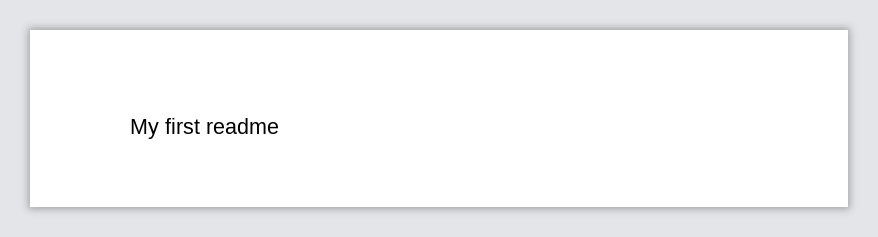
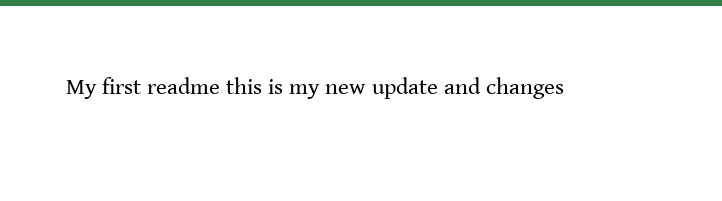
- My first readme
+ My first readme this is my new update and changes

